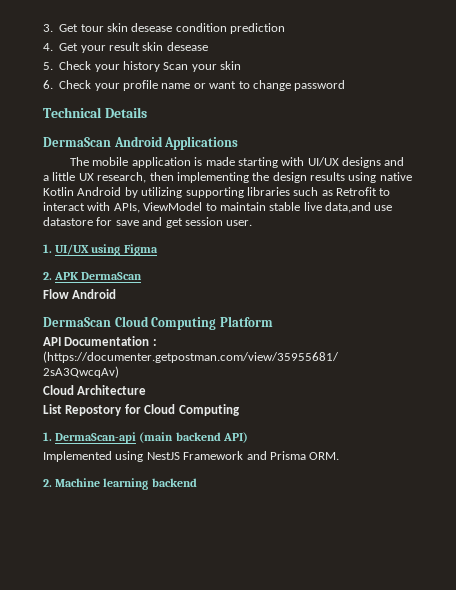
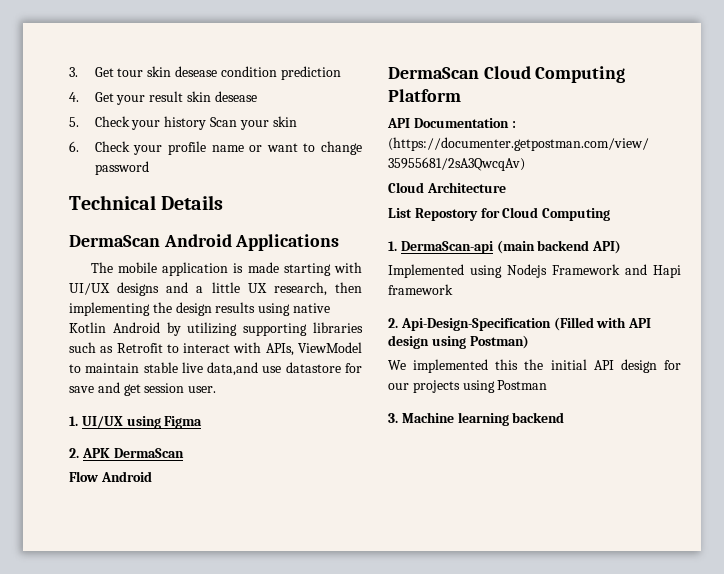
- Implemented using NestJS Framework and Prisma ORM.
- 2. Machine learning backend
+ Implemented using Nodejs Framework and Hapi framework
+ 2. Api-Design-Specification (Filled with API design using Postman)
+ We implemented this the initial API design for our projects using Postman
+ 3. Machine learning backend

